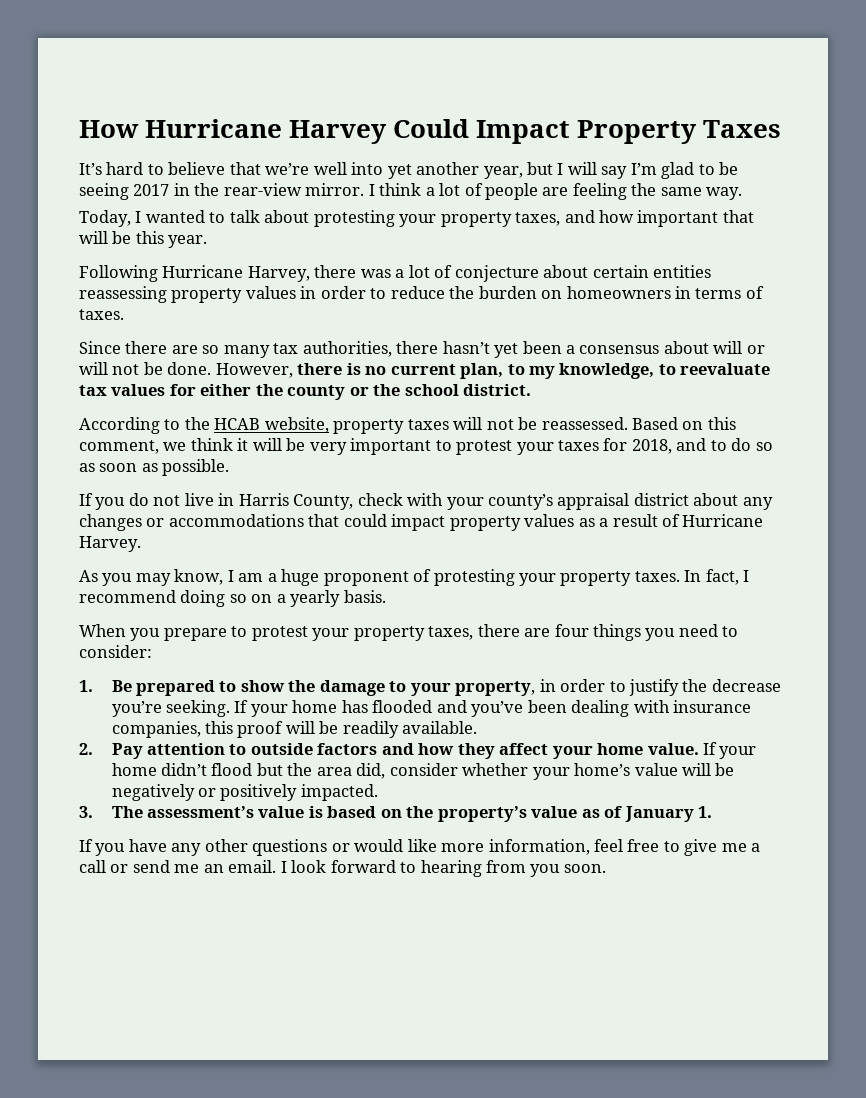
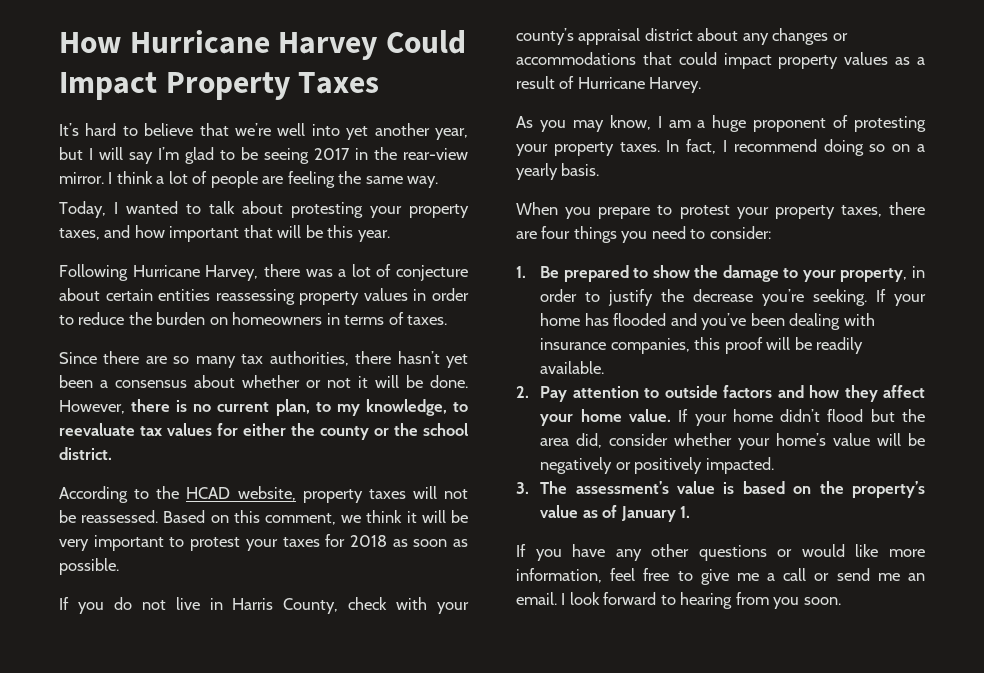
- Since there are so many tax authorities, there hasn’t yet been a consensus about will or will not be done.
+ Since there are so many tax authorities, there hasn’t yet been a consensus about whether or not it will be done.
- According to the HCAB website, property taxes will not be reassessed.
+ According to the HCAD website, property taxes will not be reassessed.
- Based on this comment, we think it will be very important to protest your taxes for 2018, and to do so as soon as possible.
+ Based on this comment, we think it will be very important to protest your taxes for 2018 as soon as possible.

